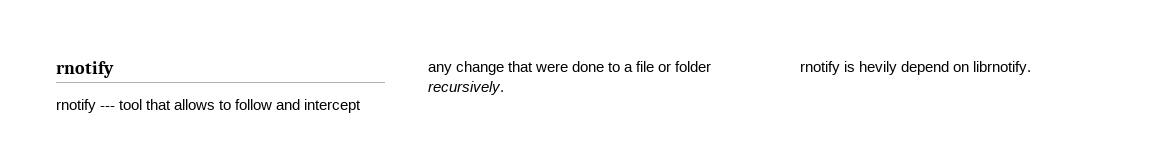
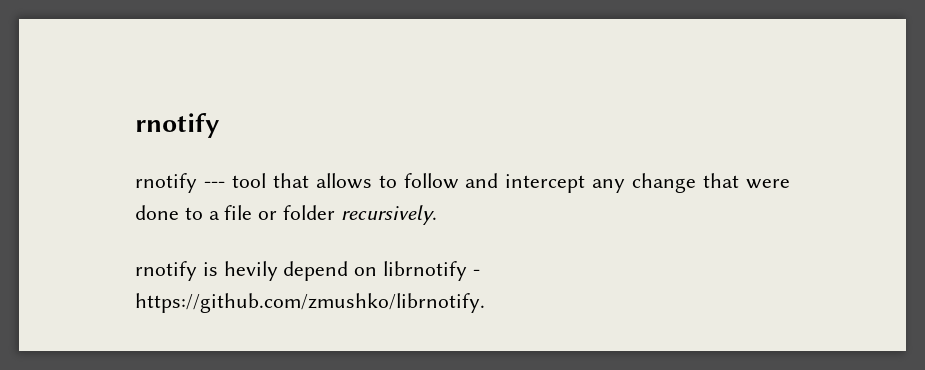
- rnotify is hevily depend on librnotify.
+ rnotify is hevily depend on librnotify - https://github.com/zmushko/librnotify.

